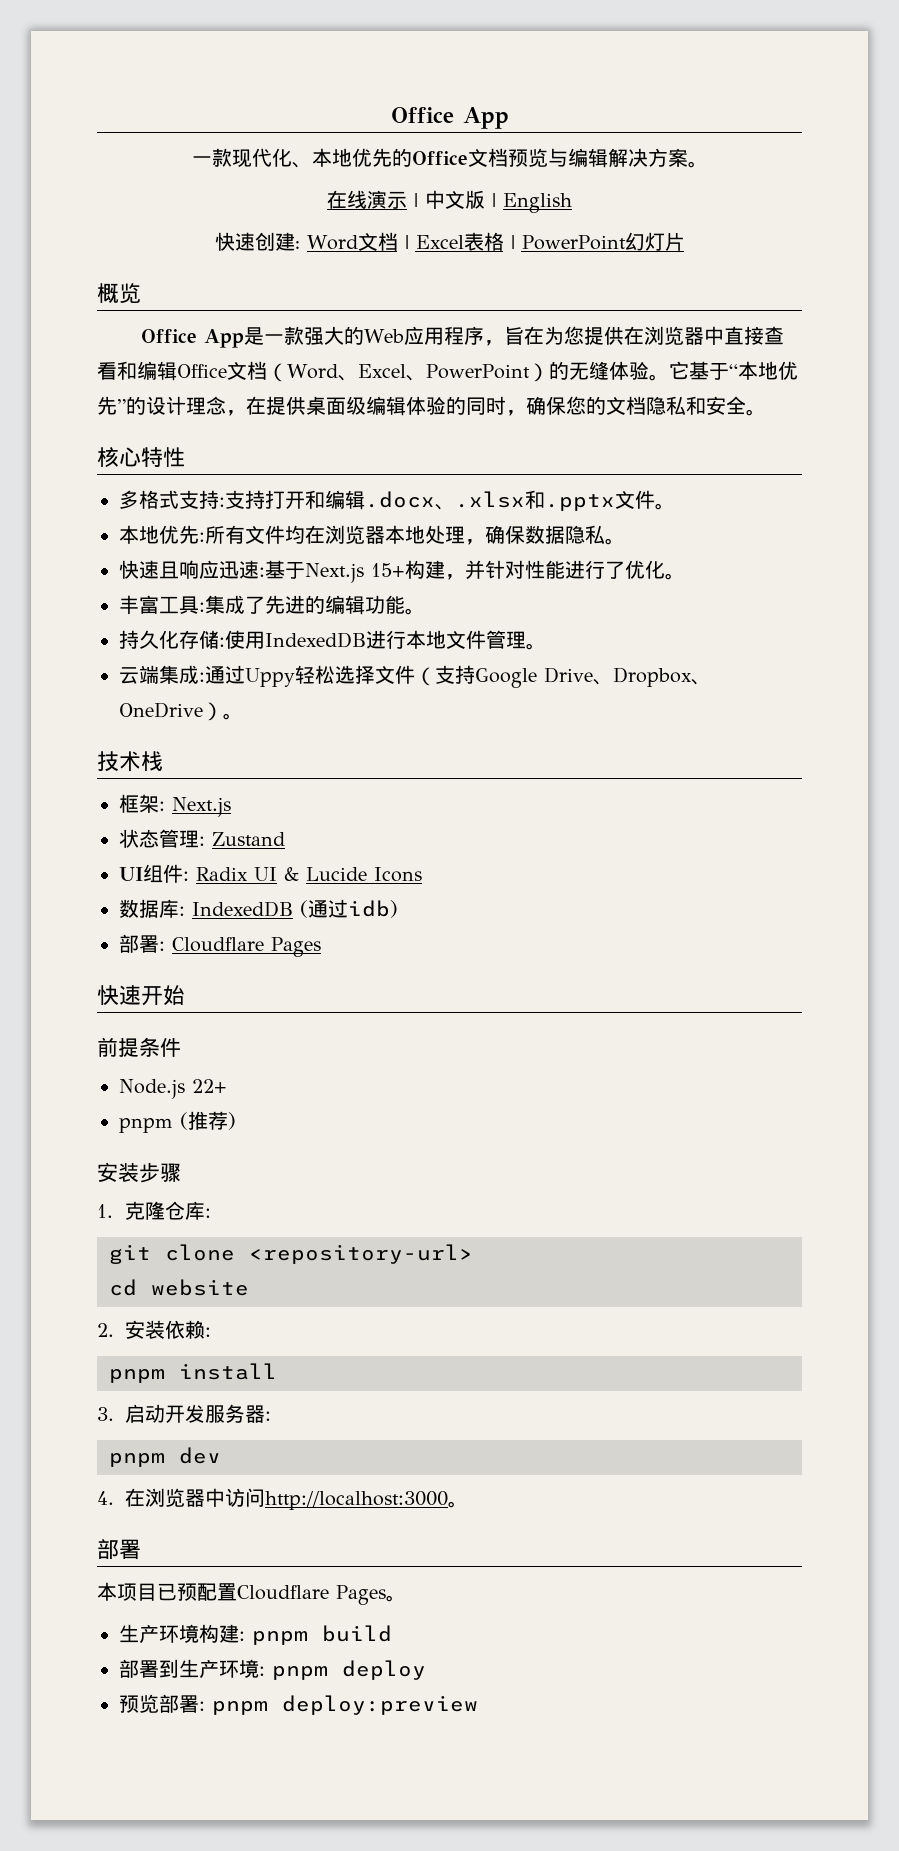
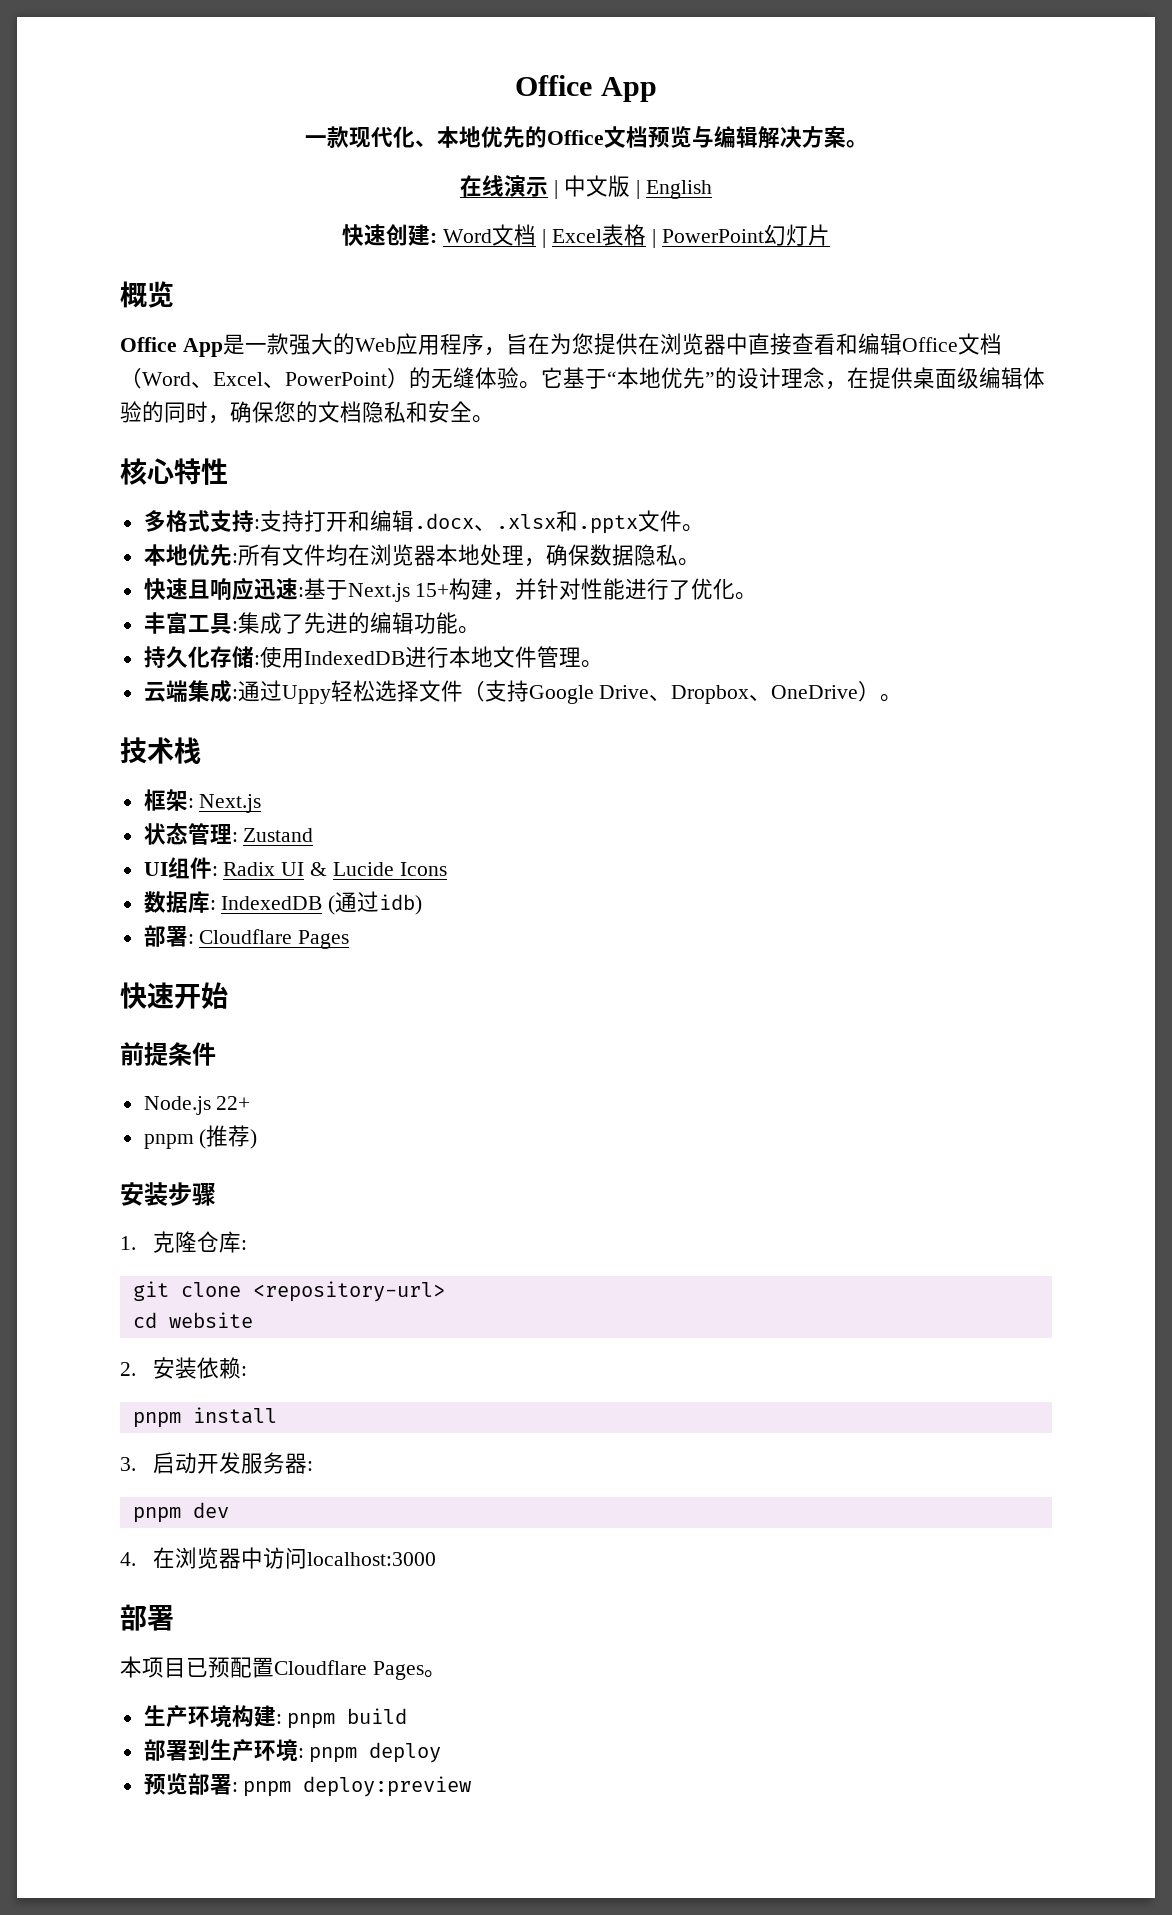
- 4.在浏览器中访问http://localhost:3000。
+ 4.在浏览器中访问localhost:3000

